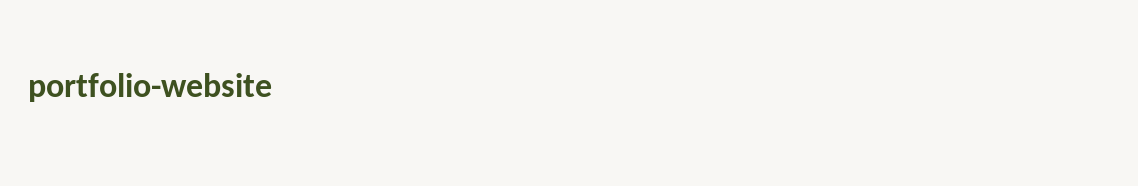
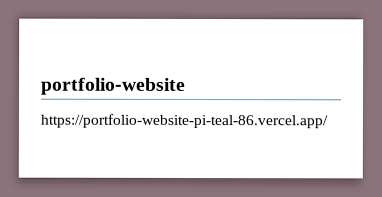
+ https://portfolio-website-pi-teal-86.vercel.app/

